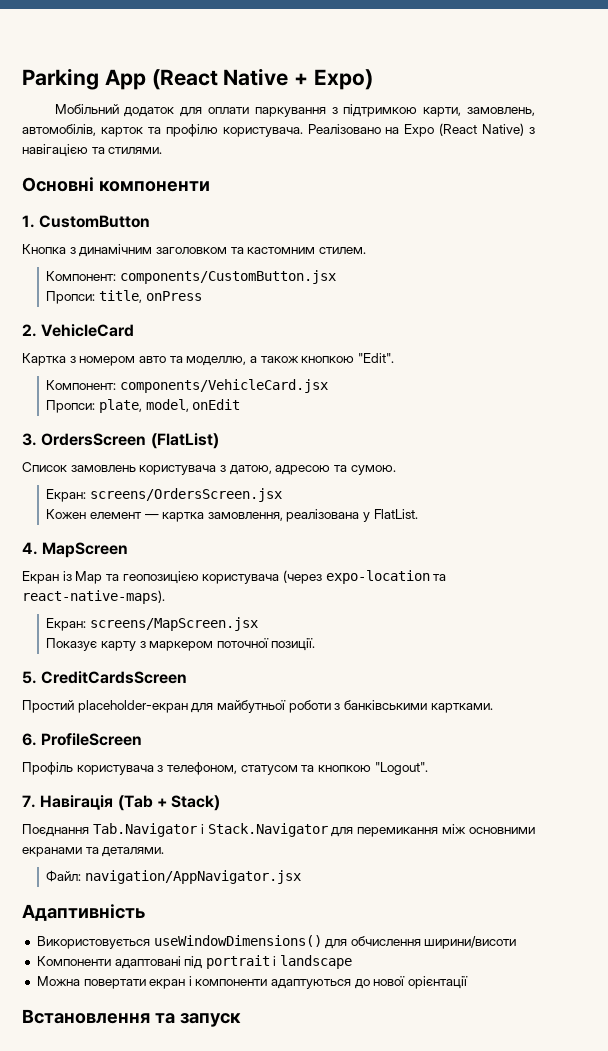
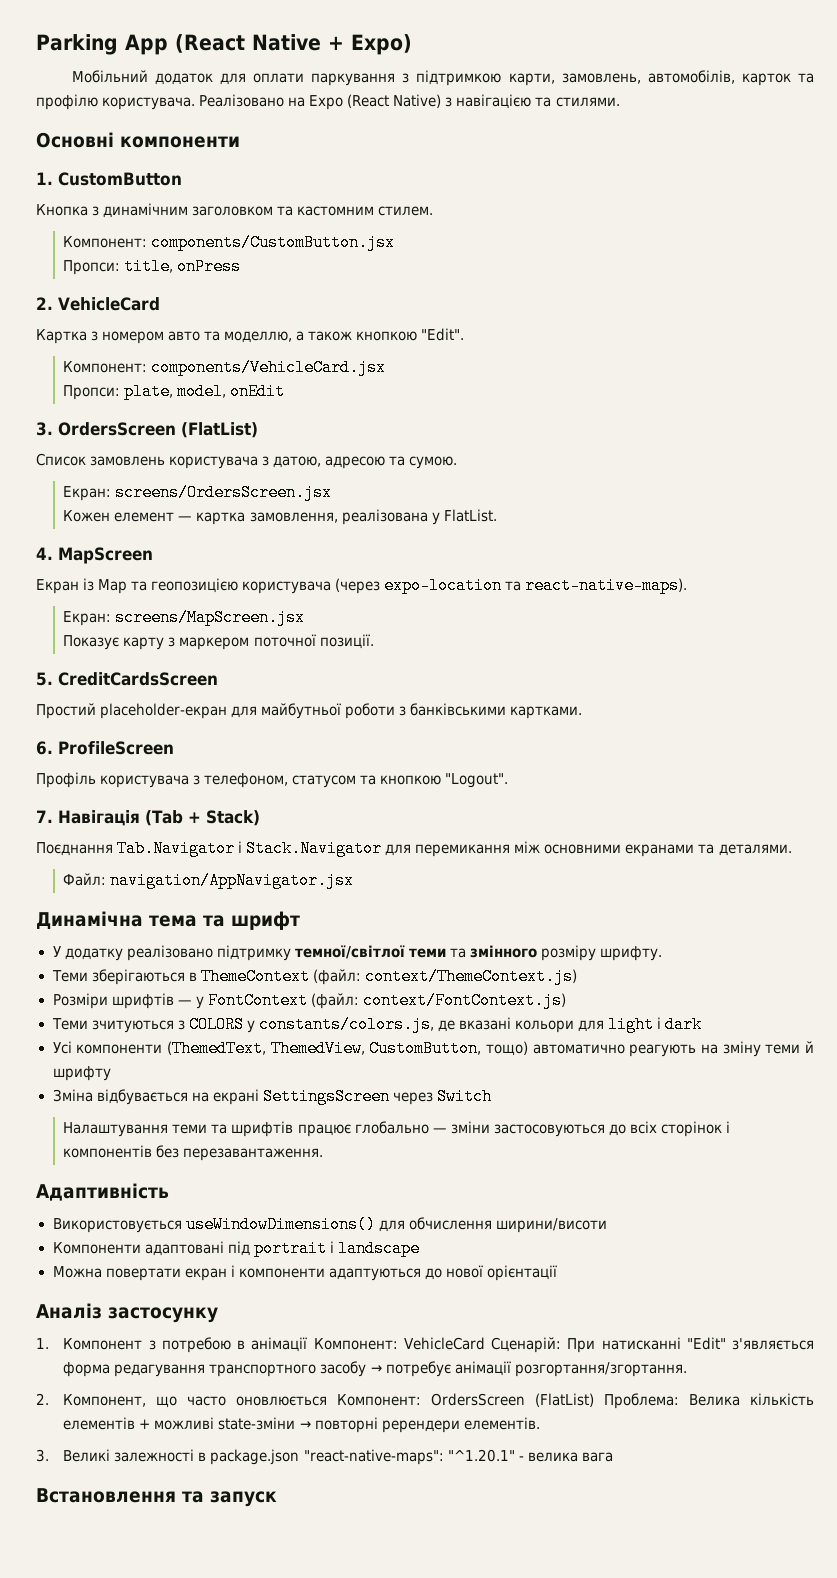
+ Динамічна тема та шрифт
+ У додатку реалізовано підтримку темної/світлої теми та змінного розміру шрифту.
+ Теми зберігаються в ThemeContext (файл: context/ThemeContext.js)
+ Розміри шрифтів — у FontContext (файл: context/FontContext.js)
+ Теми зчитуються з COLORS у constants/colors.js, де вказані кольори для light і dark
+ Усі компоненти (ThemedText, ThemedView, CustomButton, тощо) автоматично реагують на зміну теми й шрифту
+ Зміна відбувається на екрані SettingsScreen через Switch
+ Налаштування теми та шрифтів працює глобально — зміни застосовуються до всіх сторінок і компонентів без перезавантаження.
+ Аналіз застосунку
+ 1. Компонент з потребою в анімації Компонент: VehicleCard Сценарій: При натисканні "Edit" з'являється форма редагування транспортного засобу → потребує анімації розгортання/згортання.
+ 2. Компонент, що часто оновлюється Компонент: OrdersScreen (FlatList) Проблема: Велика кількість елементів + можливі state-зміни → повторні ререндери елементів.
+ 3. Великі залежності в package.json "react-native-maps": "^1.20.1" - велика вага

